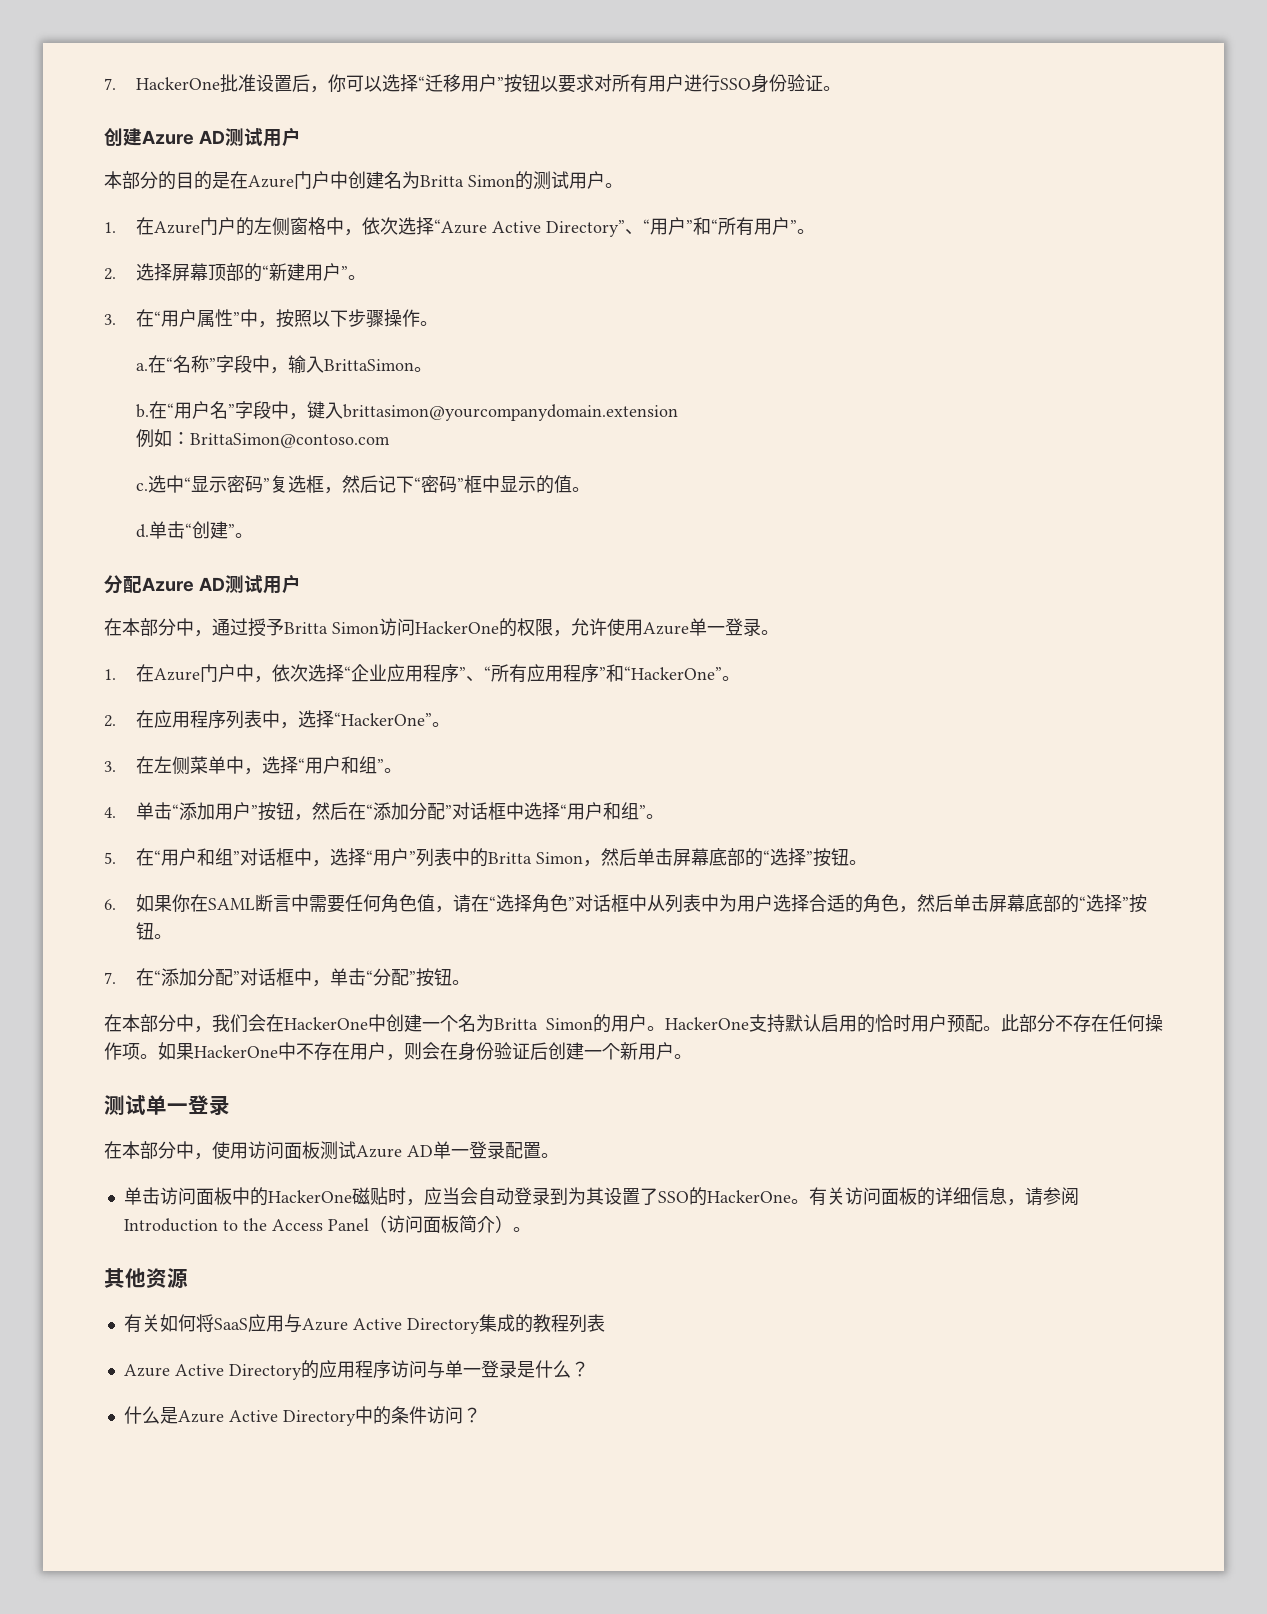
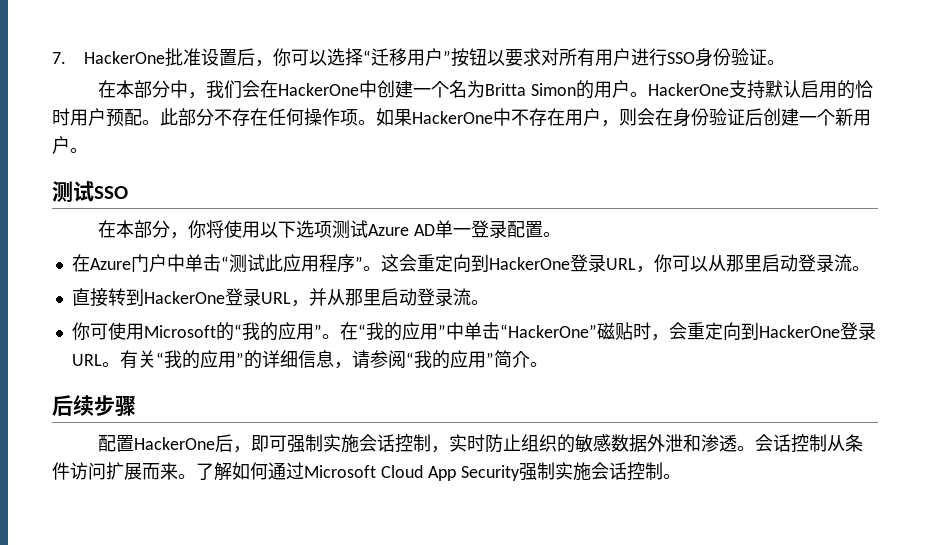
- 创建Azure AD测试用户
- 本部分的目的是在Azure门户中创建名为Britta Simon的测试用户。
- 1.在Azure门户的左侧窗格中，依次选择“Azure Active Directory”、“用户”和“所有用户”。
- 2.选择屏幕顶部的“新建用户”。
- 3.在“用户属性”中，按照以下步骤操作。
- a.在“名称”字段中，输入BrittaSimon。
- b.在“用户名”字段中，键入brittasimon@yourcompanydomain.extension
- 例如：BrittaSimon@contoso.com
- c.选中“显示密码”复选框，然后记下“密码”框中显示的值。
- d.单击“创建”。
- 分配Azure AD测试用户
- 在本部分中，通过授予Britta Simon访问HackerOne的权限，允许使用Azure单一登录。
- 1.在Azure门户中，依次选择“企业应用程序”、“所有应用程序”和“HackerOne”。
- 2.在应用程序列表中，选择“HackerOne”。
- 3.在左侧菜单中，选择“用户和组”。
- 4.单击“添加用户”按钮，然后在“添加分配”对话框中选择“用户和组”。
- 5.在“用户和组”对话框中，选择“用户”列表中的Britta Simon，然后单击屏幕底部的“选择”按钮。
- 6.如果你在SAML断言中需要任何角色值，请在“选择角色”对话框中从列表中为用户选择合适的角色，然后单击屏幕底部的“选择”按钮。
- 7.在“添加分配”对话框中，单击“分配”按钮。
- 测试单一登录
- 在本部分中，使用访问面板测试Azure AD单一登录配置。
+ 测试SSO
+ 在本部分，你将使用以下选项测试Azure AD单一登录配置。
- 单击访问面板中的HackerOne磁贴时，应当会自动登录到为其设置了SSO的HackerOne。有关访问面板的详细信息，请参阅Introduction to the Access Panel（访问面板简介）。
- 其他资源
- 有关如何将SaaS应用与Azure Active Directory集成的教程列表
- Azure Active Directory的应用程序访问与单一登录是什么？
- 什么是Azure Active Directory中的条件访问？
+ 在Azure门户中单击“测试此应用程序”。这会重定向到HackerOne登录URL，你可以从那里启动登录流。
+ 直接转到HackerOne登录URL，并从那里启动登录流。
+ 你可使用Microsoft的“我的应用”。在“我的应用”中单击“HackerOne”磁贴时，会重定向到HackerOne登录URL。有关“我的应用”的详细信息，请参阅“我的应用”简介。
+ 后续步骤
+ 配置HackerOne后，即可强制实施会话控制，实时防止组织的敏感数据外泄和渗透。会话控制从条件访问扩展而来。了解如何通过Microsoft Cloud App Security强制实施会话控制。

